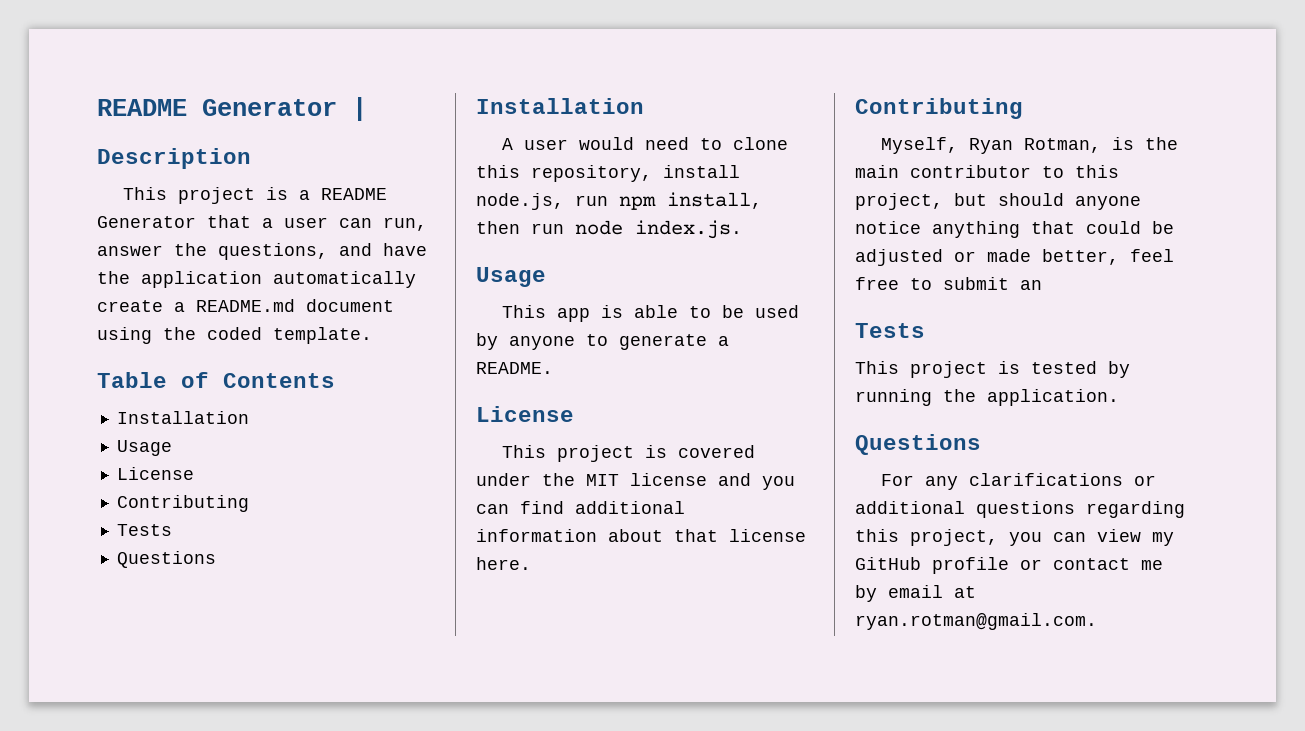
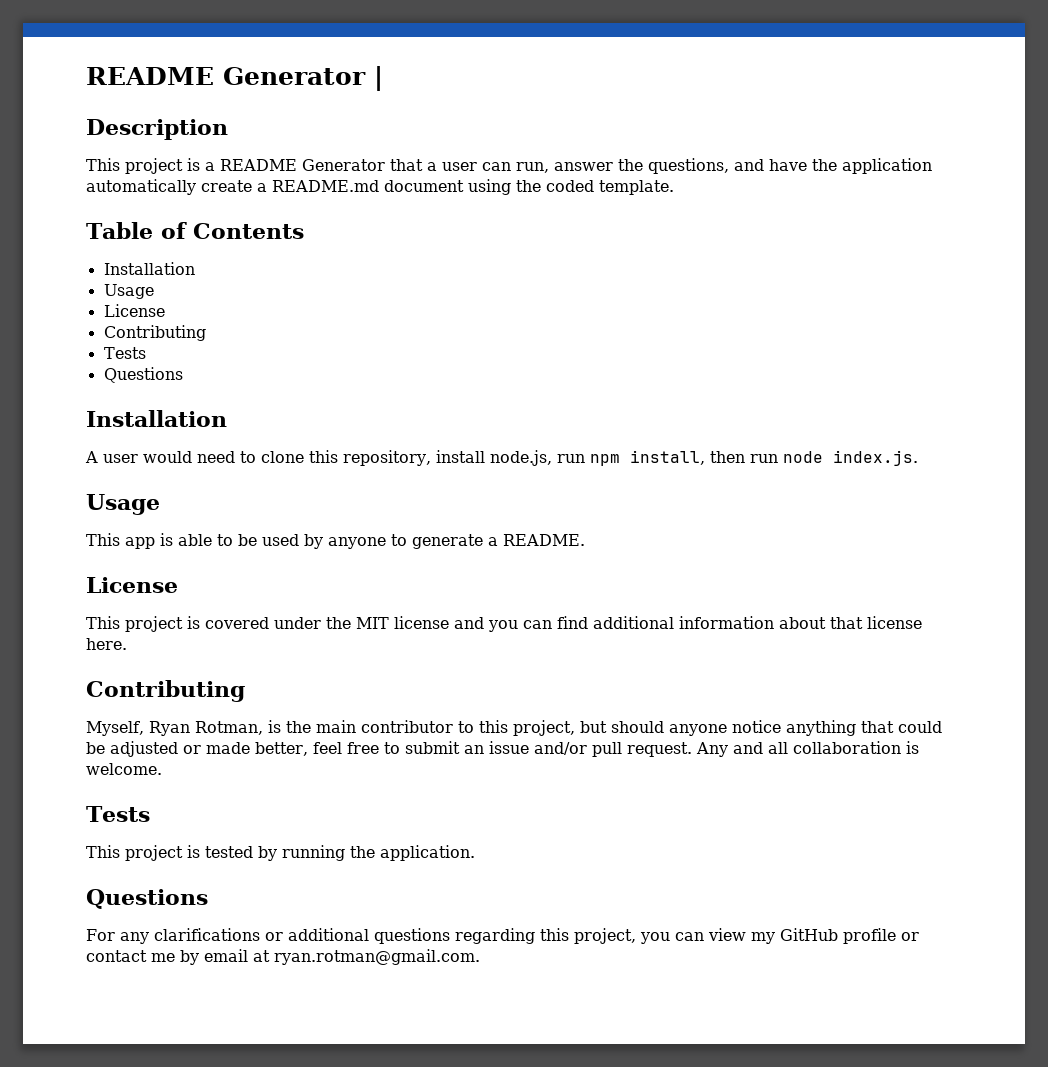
- Myself, Ryan Rotman, is the main contributor to this project, but should anyone notice anything that could be adjusted or made better, feel free to submit an
+ Myself, Ryan Rotman, is the main contributor to this project, but should anyone notice anything that could be adjusted or made better, feel free to submit an issue and/or pull request. Any and all collaboration is welcome.

